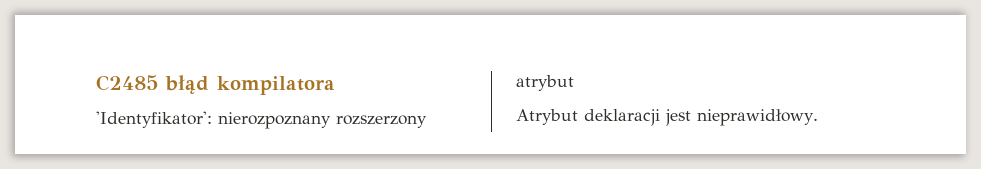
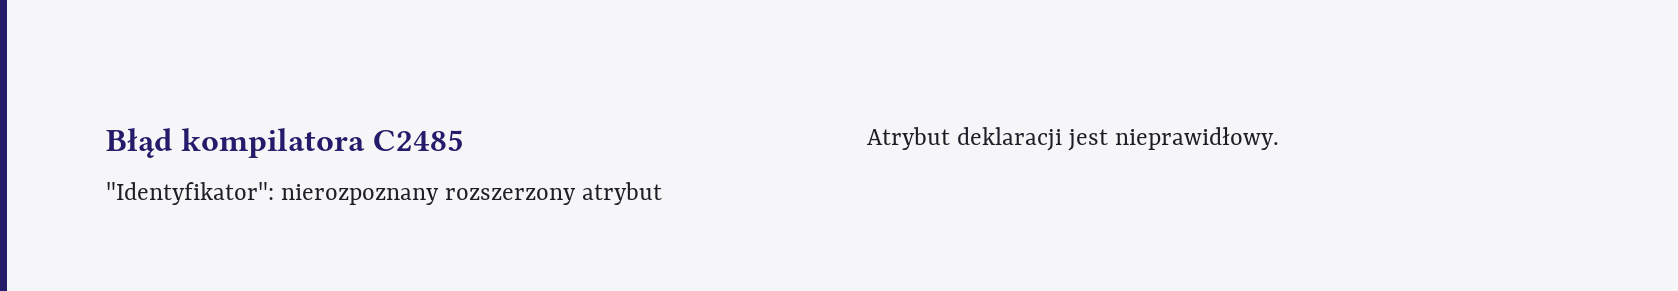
- C2485 błąd kompilatora
- 'Identyfikator': nierozpoznany rozszerzony atrybut
+ Błąd kompilatora C2485
+ "Identyfikator": nierozpoznany rozszerzony atrybut

